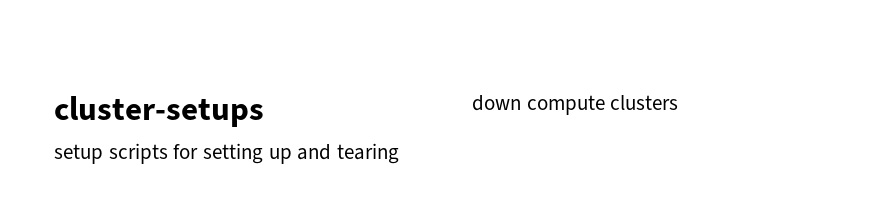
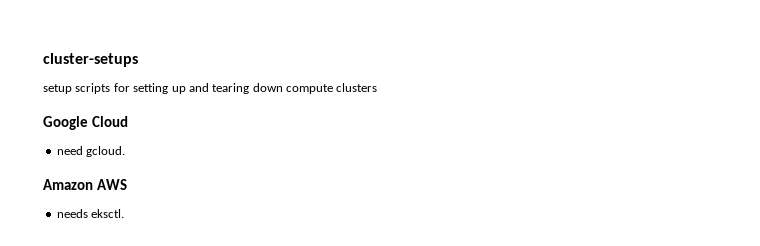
+ Google Cloud
+ need gcloud.
+ Amazon AWS
+ needs eksctl.

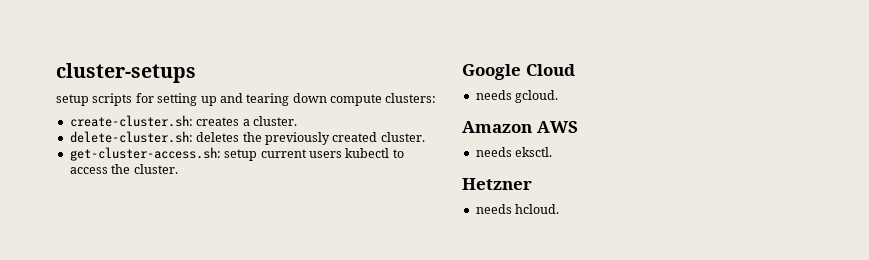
- setup scripts for setting up and tearing down compute clusters
+ setup scripts for setting up and tearing down compute clusters:
+ create-cluster.sh: creates a cluster.
+ delete-cluster.sh: deletes the previously created cluster.
+ get-cluster-access.sh: setup current users kubectl to access the cluster.
- need gcloud.
+ needs gcloud.
+ Hetzner
+ needs hcloud.

